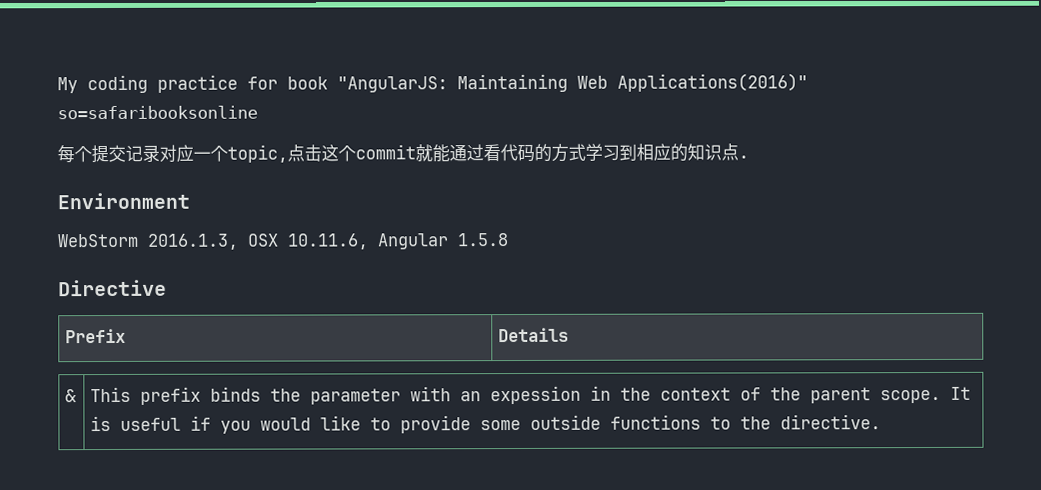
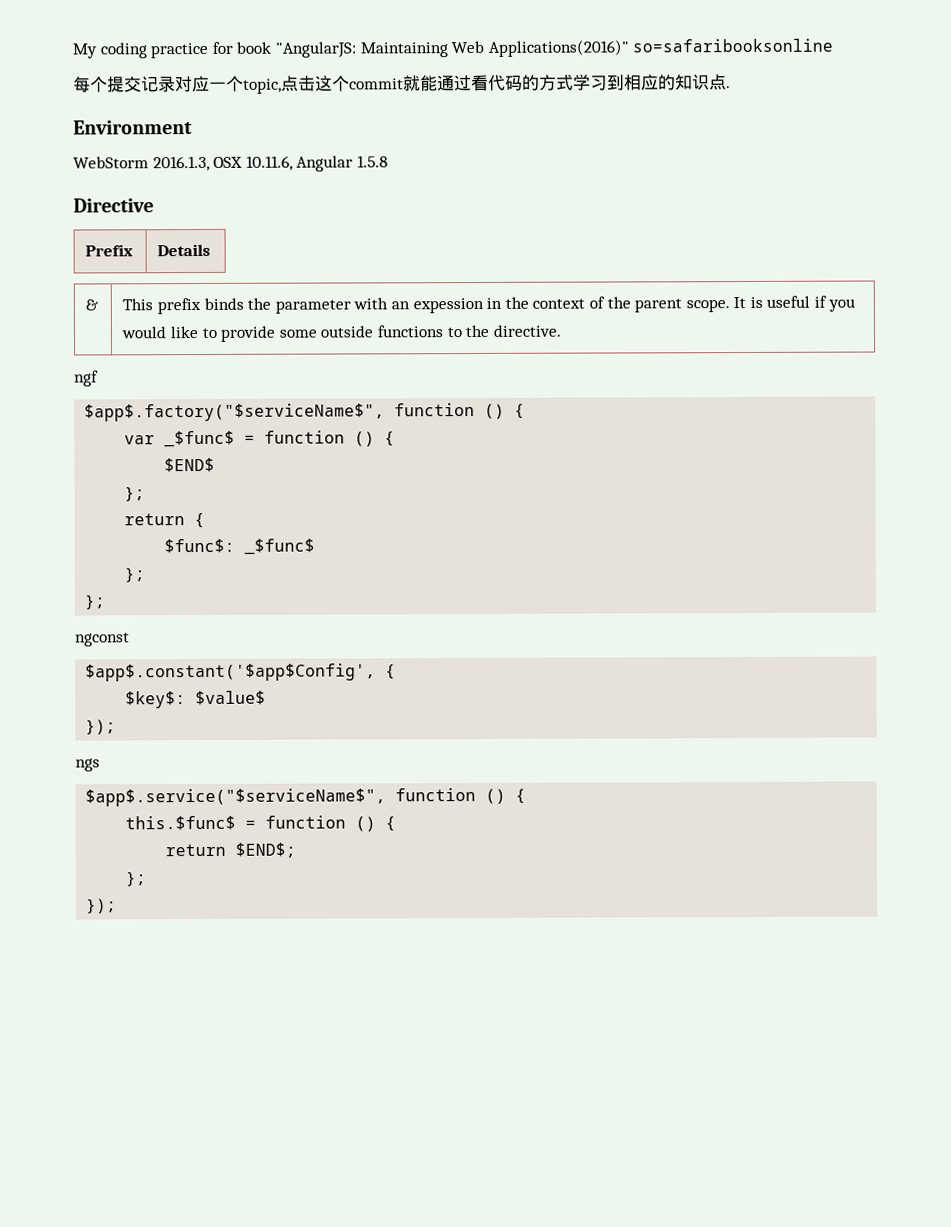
+ ngf
+ $app$.factory("$serviceName$", function () {
+ var _$func$ = function () {
+ $END$
+ };
+ return {
+ $func$: _$func$
+ };
+ };
+ ngconst
+ $app$.constant('$app$Config', {
+ $key$: $value$
+ });
+ ngs
+ $app$.service("$serviceName$", function () {
+ this.$func$ = function () {
+ return $END$;
+ };
+ });

